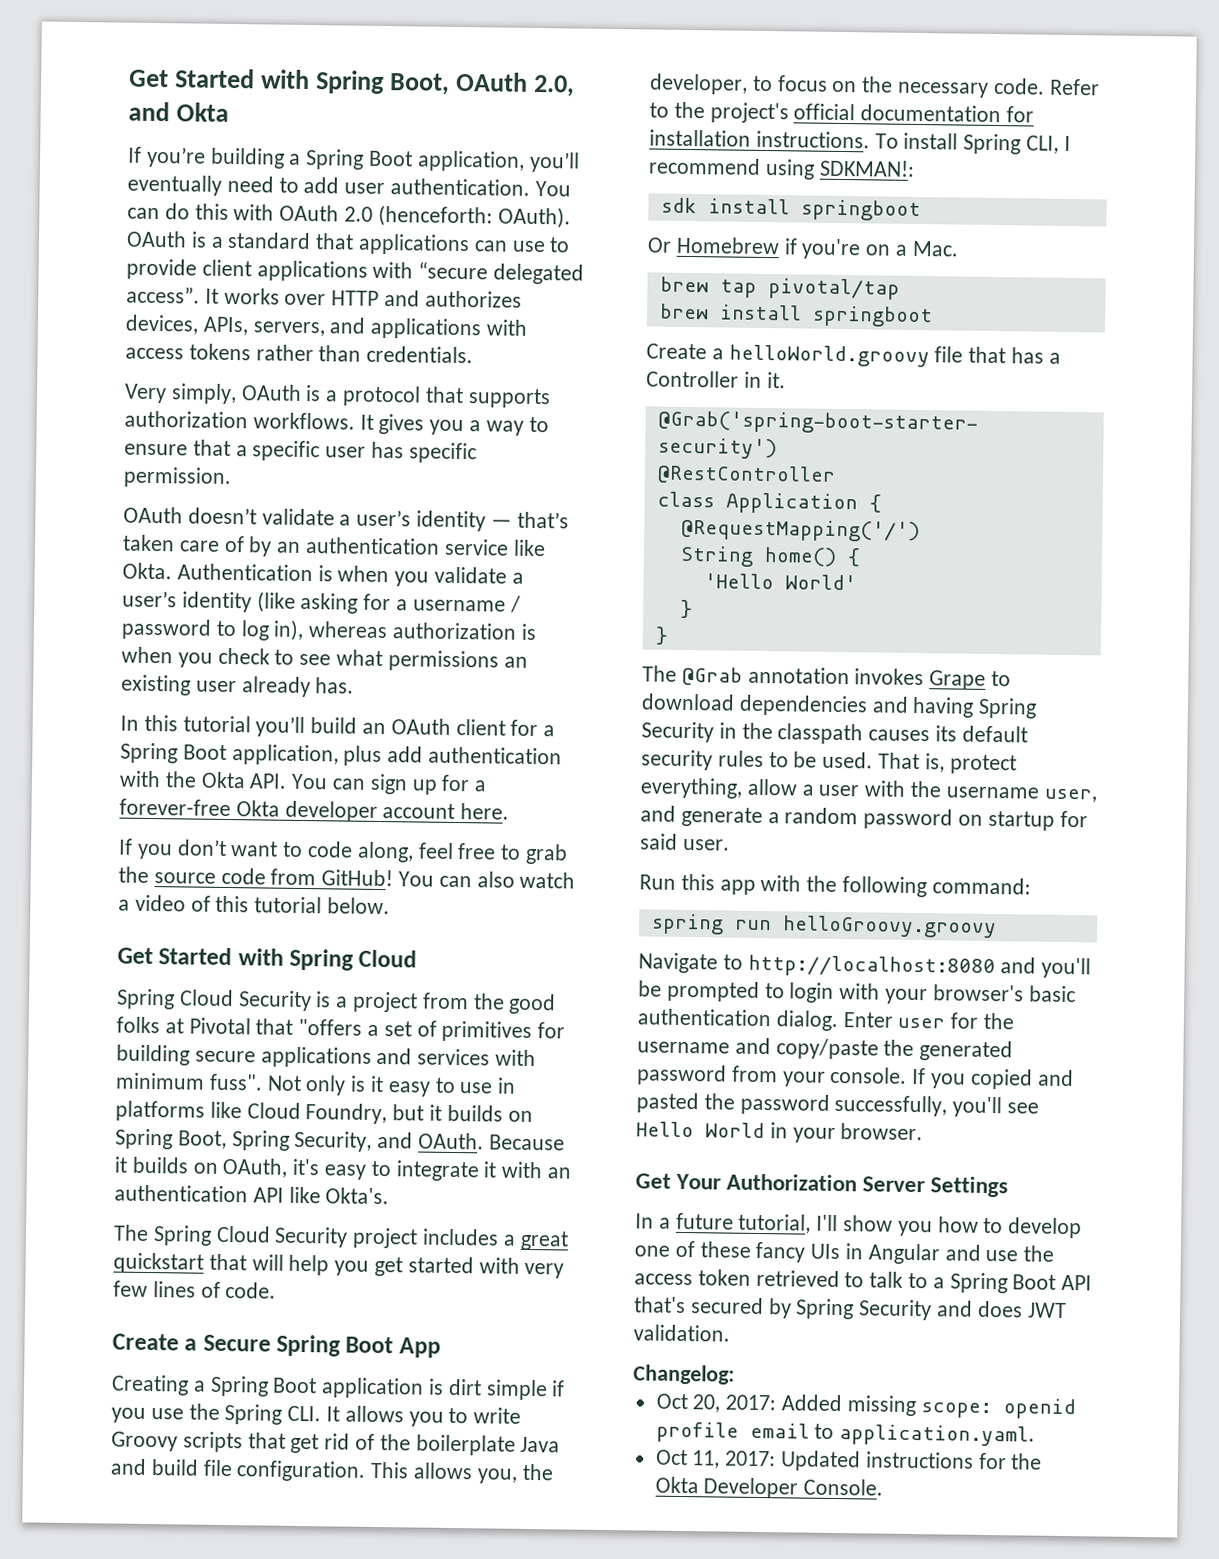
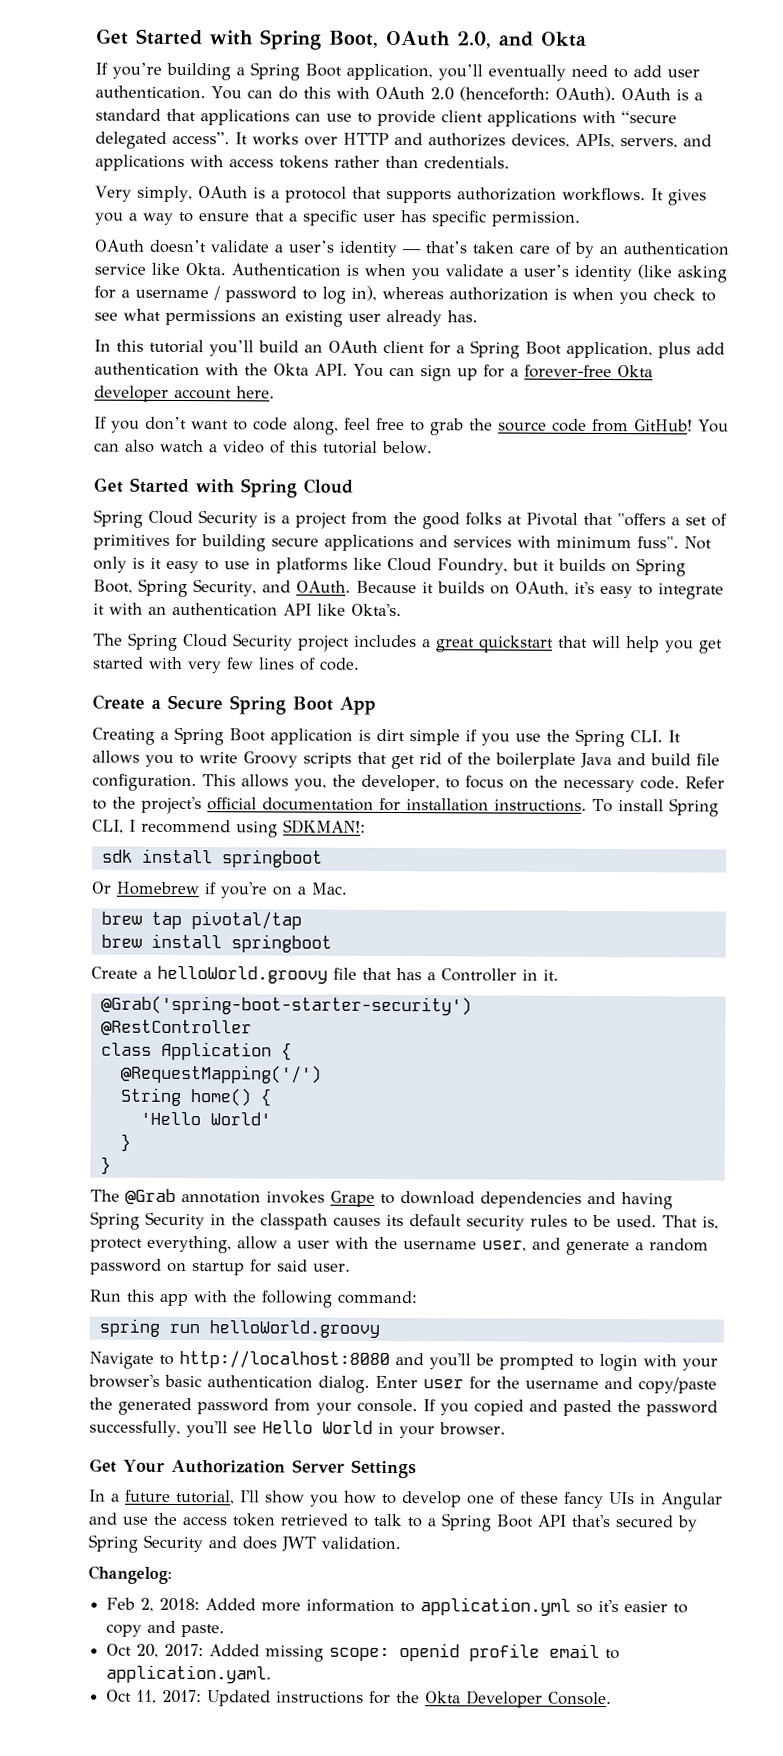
- spring run helloGroovy.groovy
+ spring run helloWorld.groovy
+ Feb 2, 2018: Added more information to application.yml so it's easier to copy and paste.

